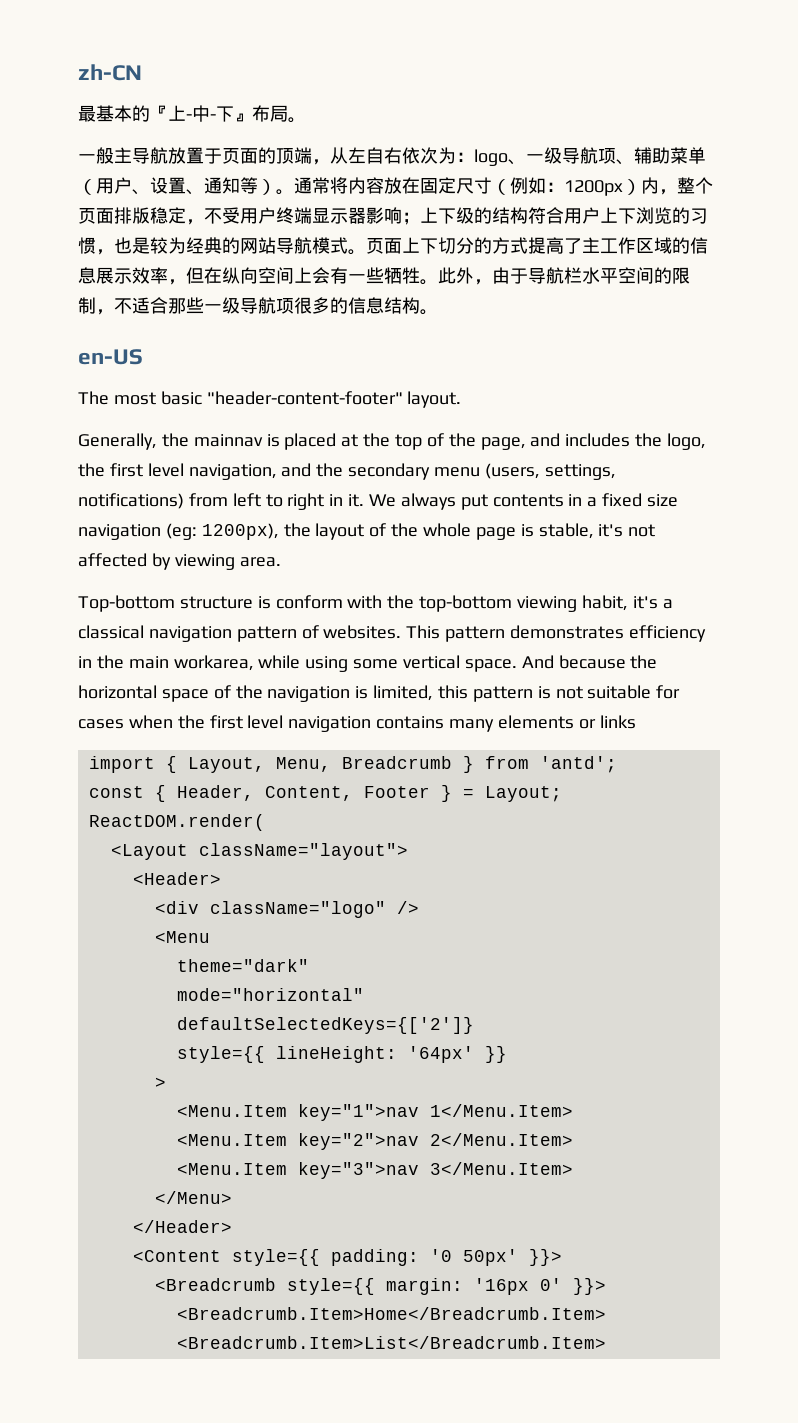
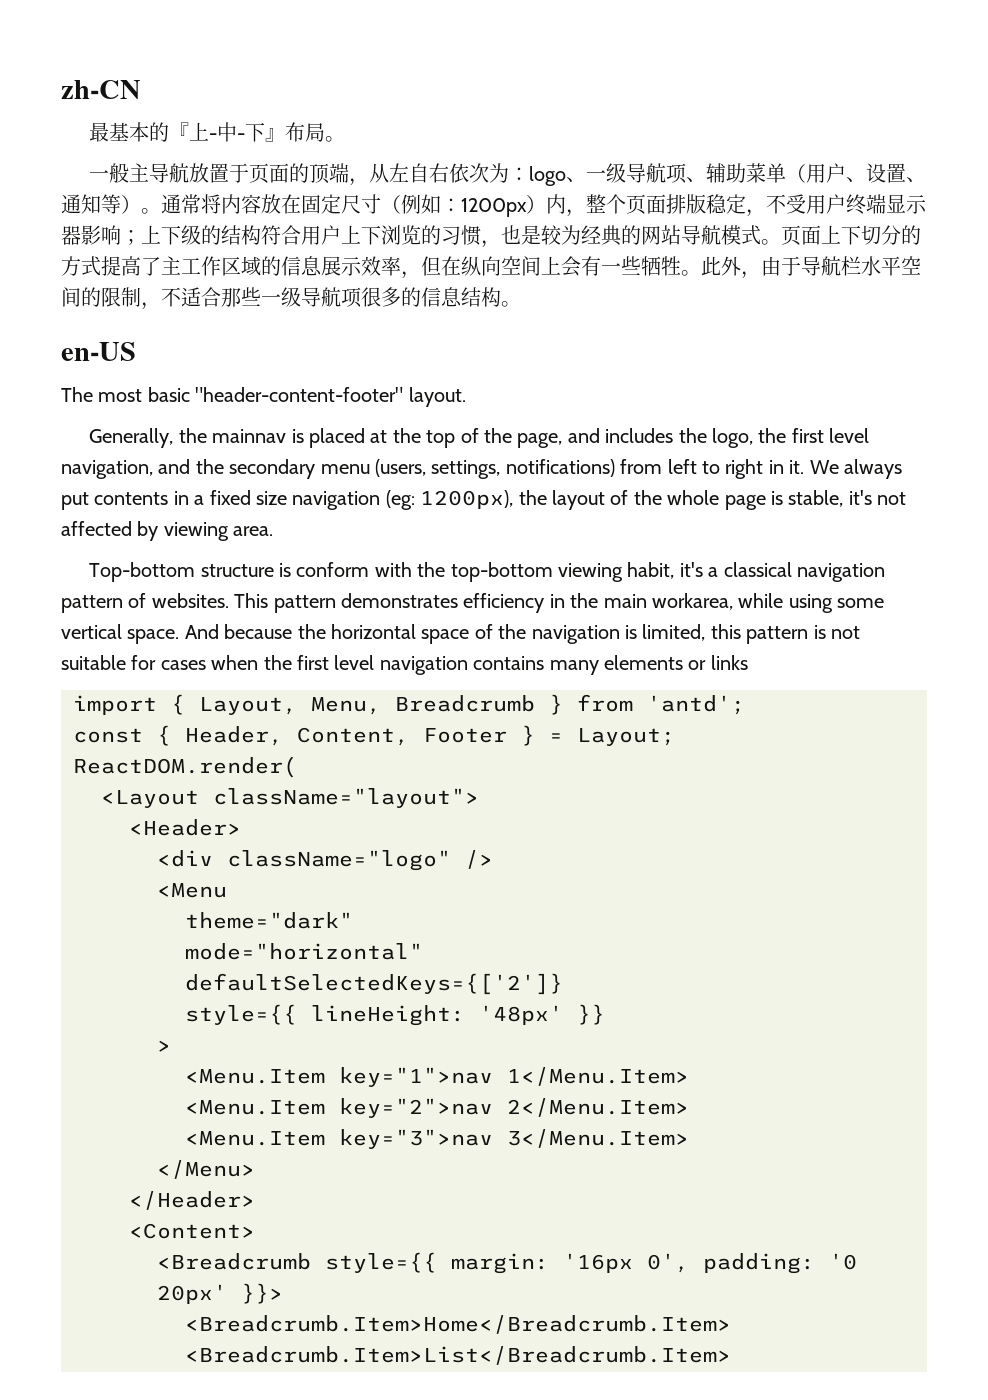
- style={{ lineHeight: '64px' }}
+ style={{ lineHeight: '48px' }}
- <Content style={{ padding: '0 50px' }}>
+ <Content>
- <Breadcrumb style={{ margin: '16px 0' }}>
+ <Breadcrumb style={{ margin: '16px 0', padding: '0 20px' }}>

